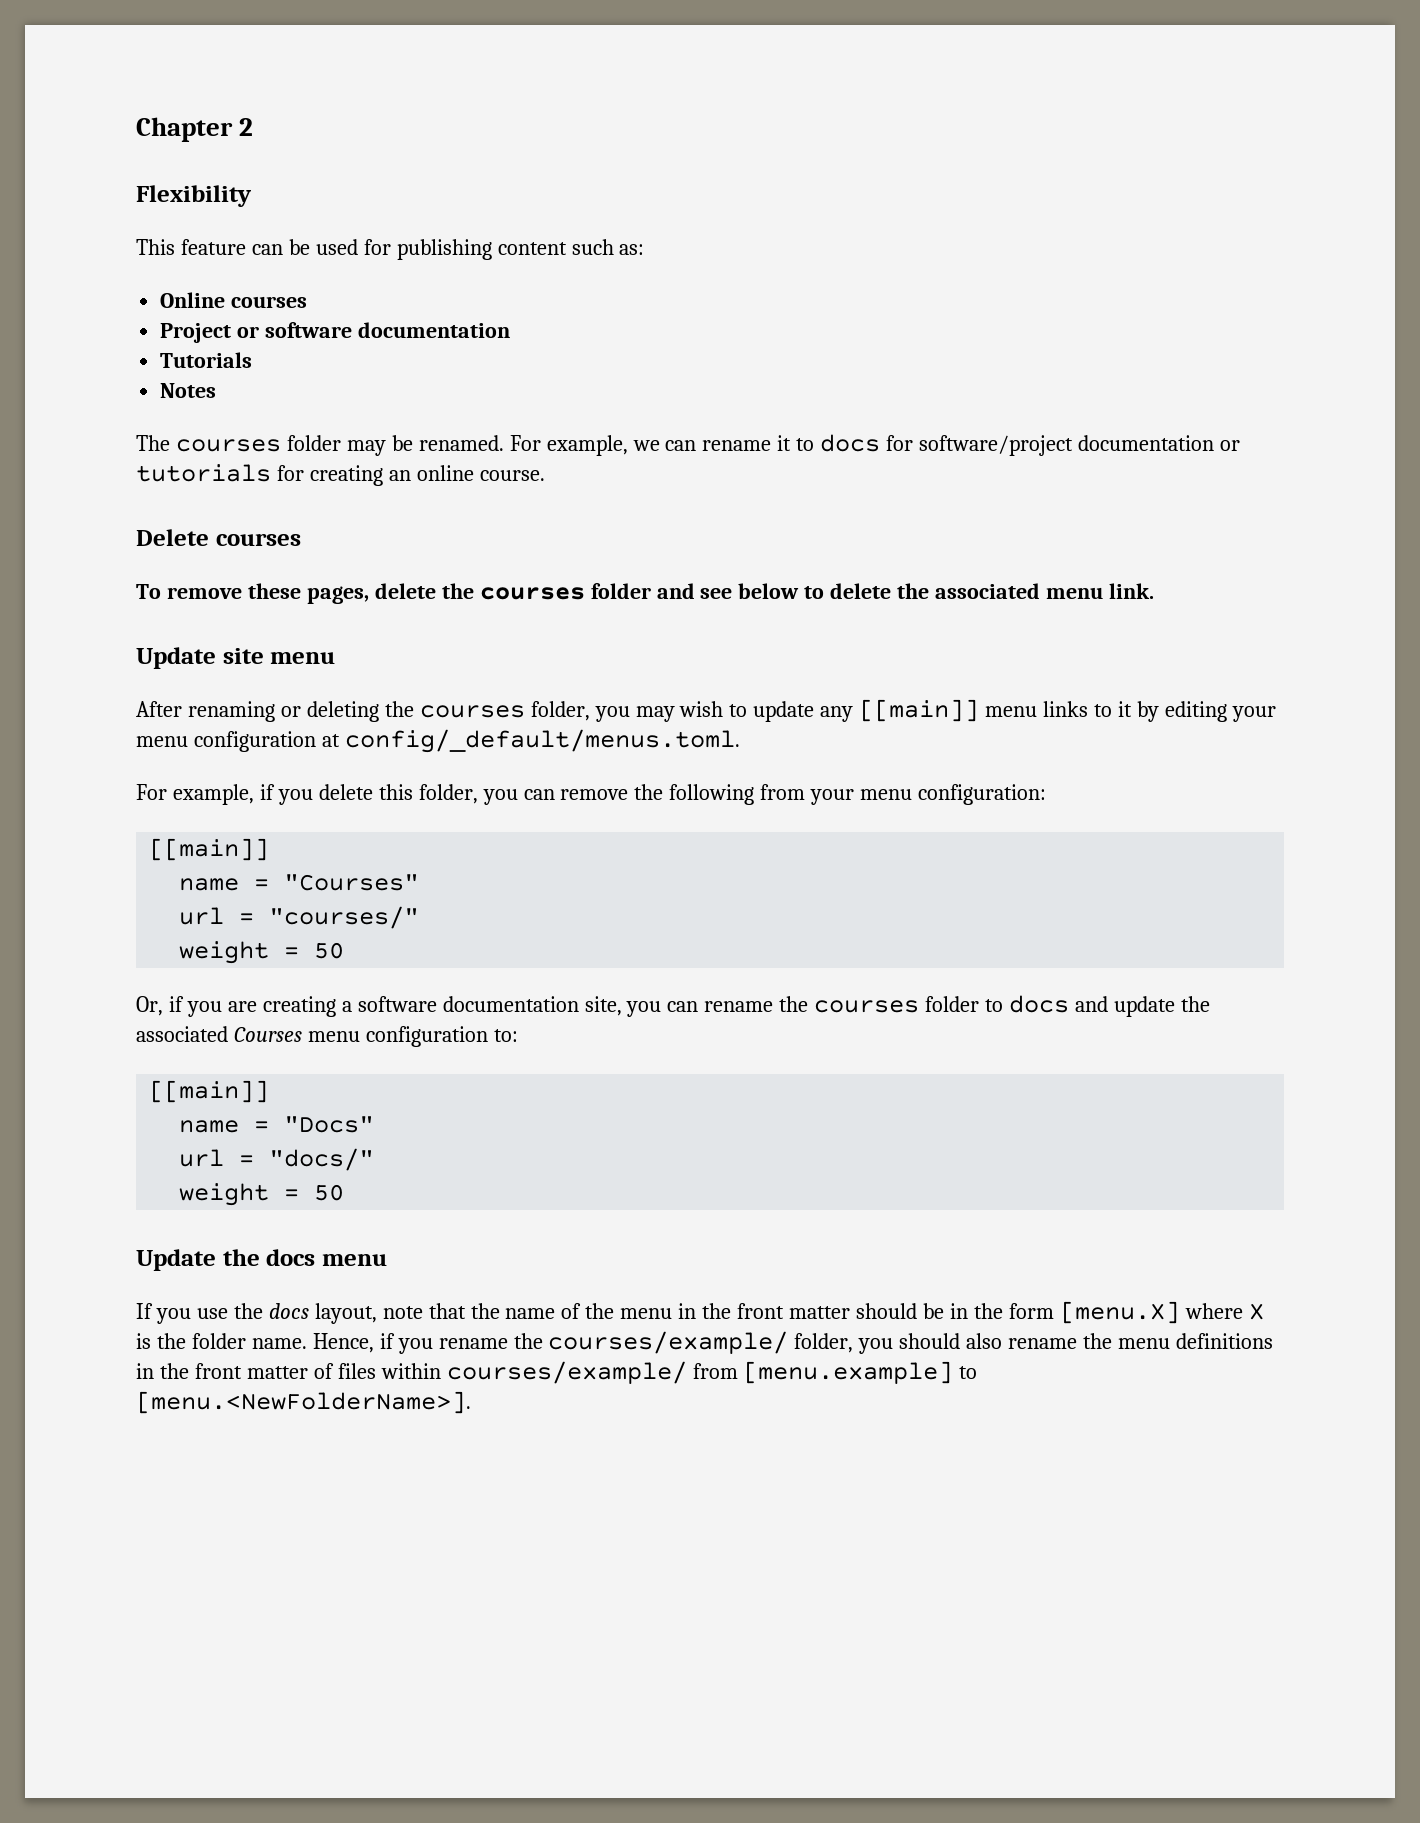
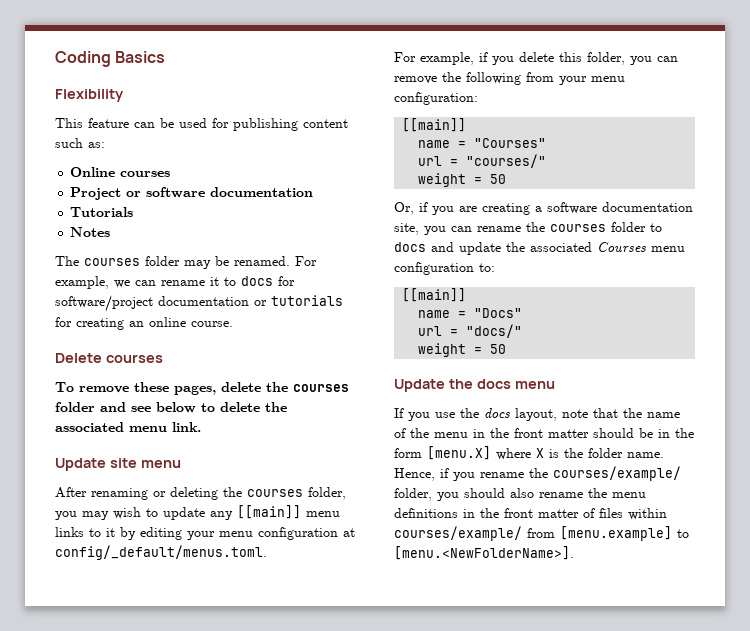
- Chapter 2
+ Coding Basics

